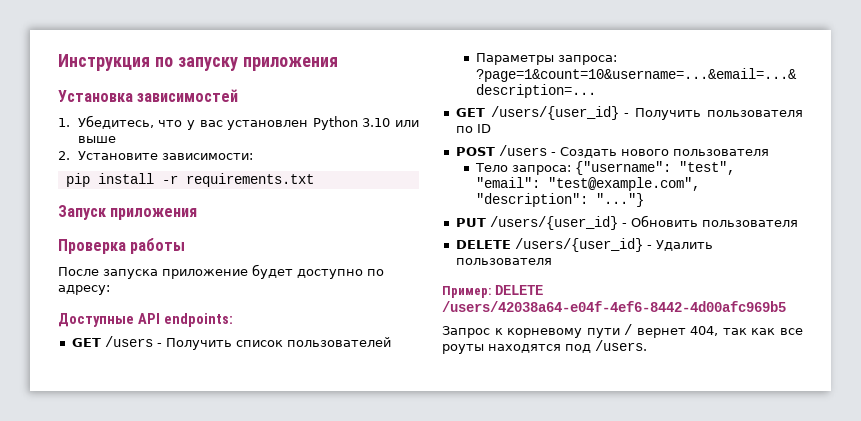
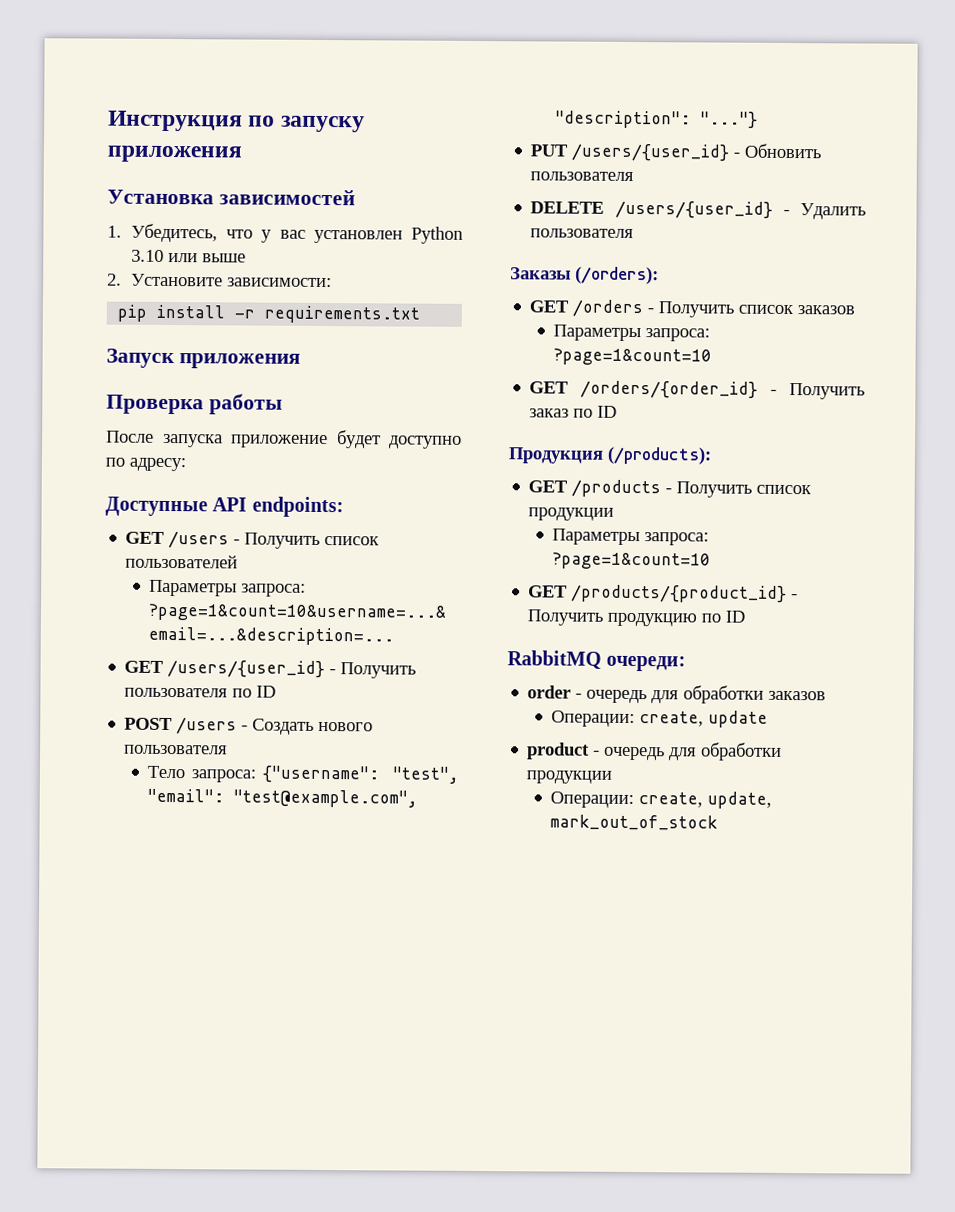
- Пример: DELETE /users/42038a64-e04f-4ef6-8442-4d00afc969b5
- Запрос к корневому пути / вернет 404, так как все роуты находятся под /users.
+ Заказы (/orders):
+ GET /orders - Получить список заказов
+ Параметры запроса: ?page=1&count=10
+ GET /orders/{order_id} - Получить заказ по ID
+ Продукция (/products):
+ GET /products - Получить список продукции
+ Параметры запроса: ?page=1&count=10
+ GET /products/{product_id} - Получить продукцию по ID
+ RabbitMQ очереди:
+ order - очередь для обработки заказов
+ Операции: create, update
+ product - очередь для обработки продукции
+ Операции: create, update, mark_out_of_stock

